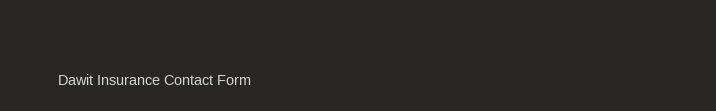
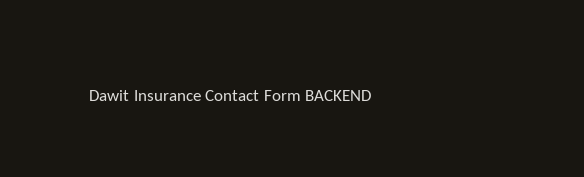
- Dawit Insurance Contact Form
+ Dawit Insurance Contact Form BACKEND

